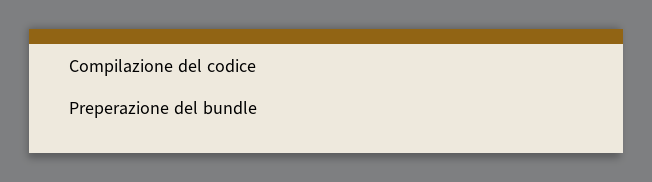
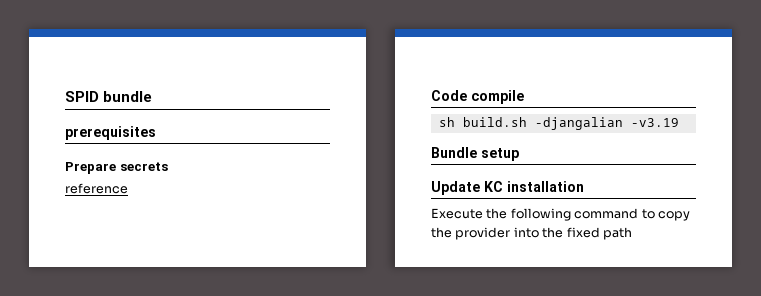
- Compilazione del codice
- Preperazione del bundle
+ SPID bundle
+ prerequisites
+ Prepare secrets
+ reference
+ Code compile
+ sh build.sh -djangalian -v3.19
+ Bundle setup
+ Update KC installation
+ Execute the following command to copy the provider into the fixed path

